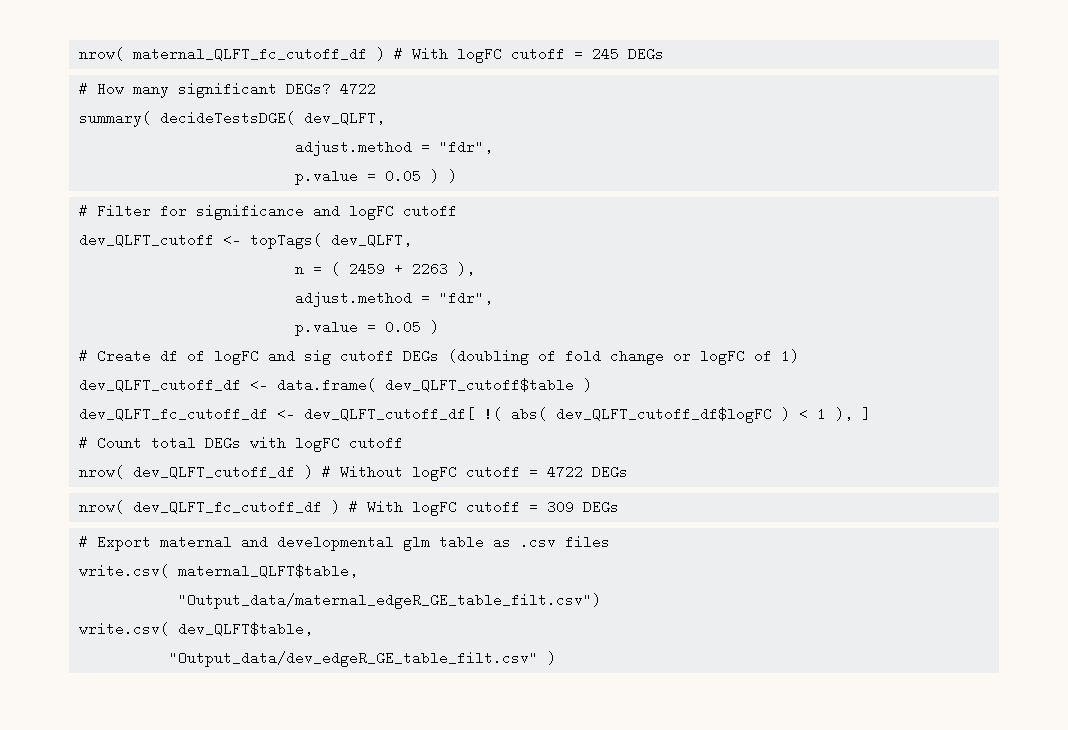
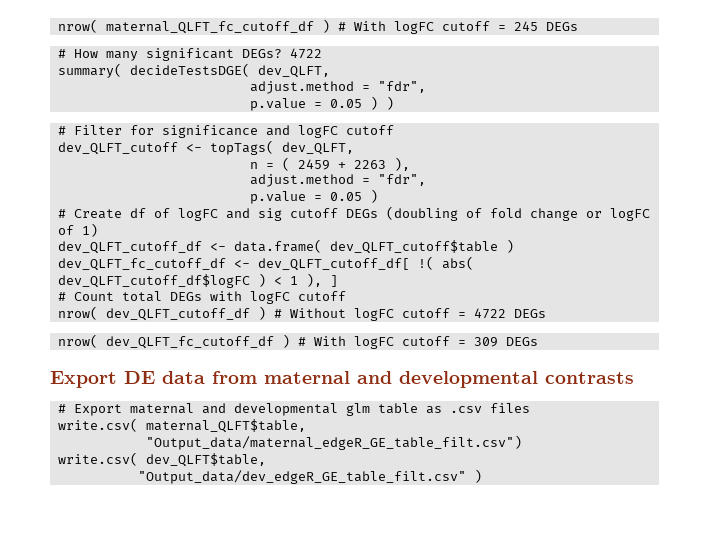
+ Export DE data from maternal and developmental contrasts

